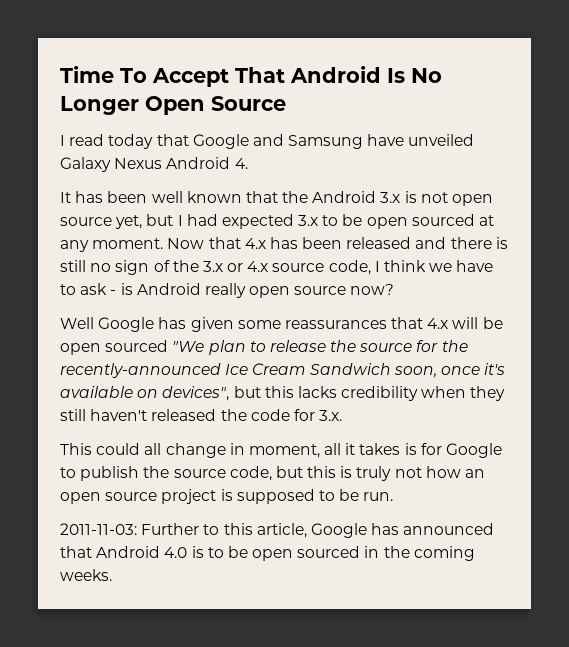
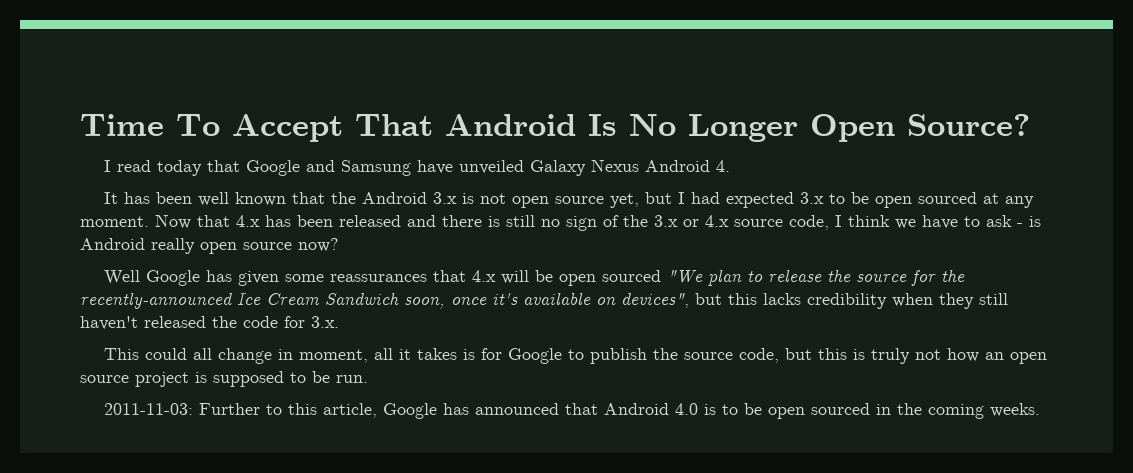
- Time To Accept That Android Is No Longer Open Source
+ Time To Accept That Android Is No Longer Open Source?

